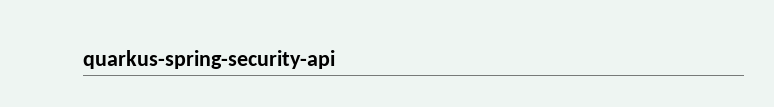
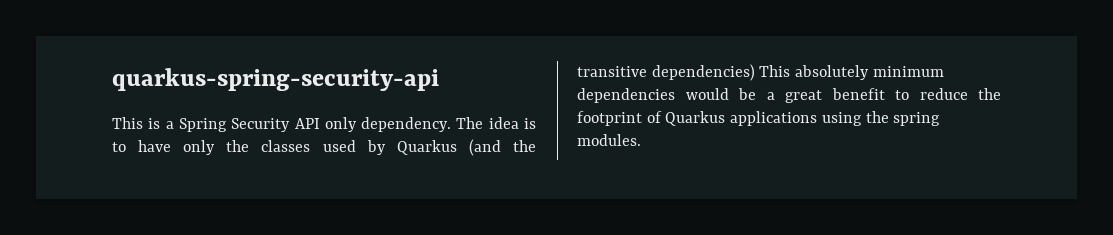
+ This is a Spring Security API only dependency. The idea is to have only the classes used by Quarkus (and the transitive dependencies) This absolutely minimum dependencies would be a great benefit to reduce the footprint of Quarkus applications using the spring modules.

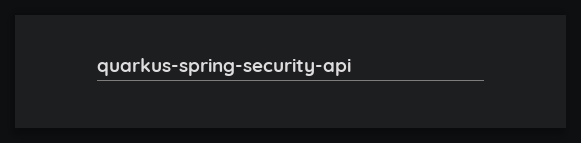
- This is a Spring Security API only dependency. The idea is to have only the classes used by Quarkus (and the transitive dependencies) This absolutely minimum dependencies would be a great benefit to reduce the footprint of Quarkus applications using the spring modules.

